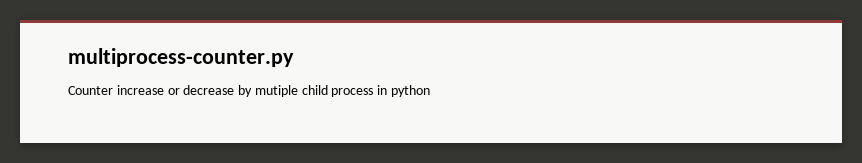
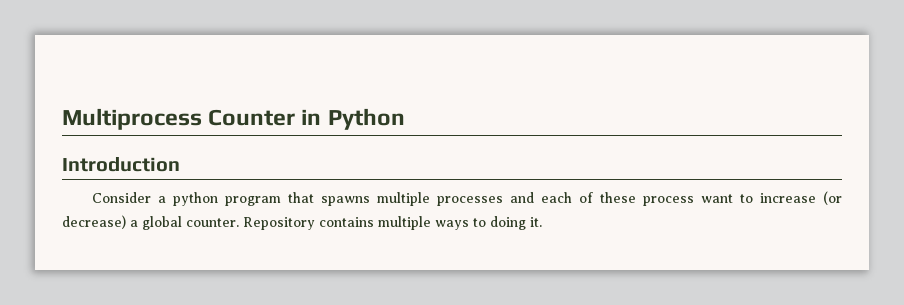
- multiprocess-counter.py
- Counter increase or decrease by mutiple child process in python
+ Multiprocess Counter in Python
+ Introduction
+ Consider a python program that spawns multiple processes and each of these process want to increase (or decrease) a global counter. Repository contains multiple ways to doing it.

